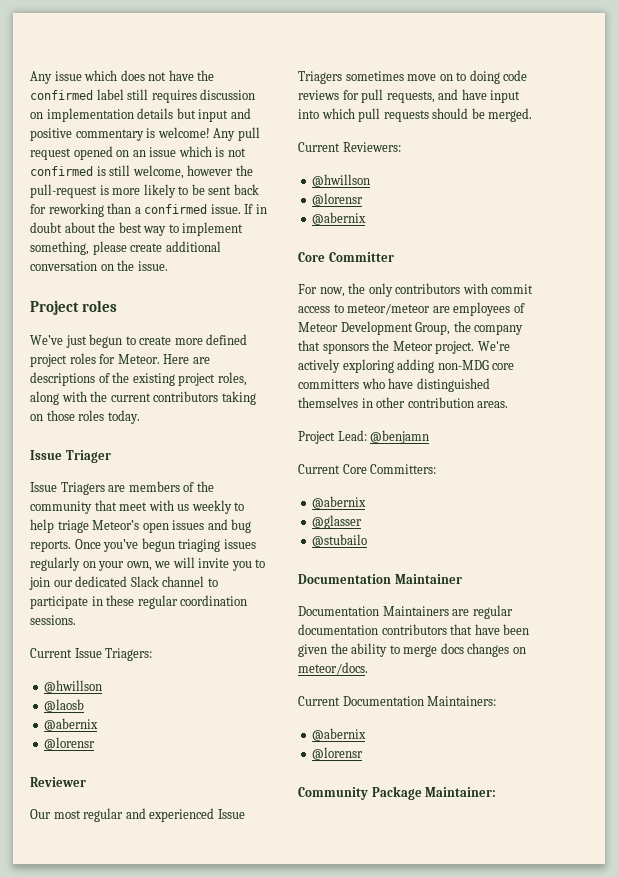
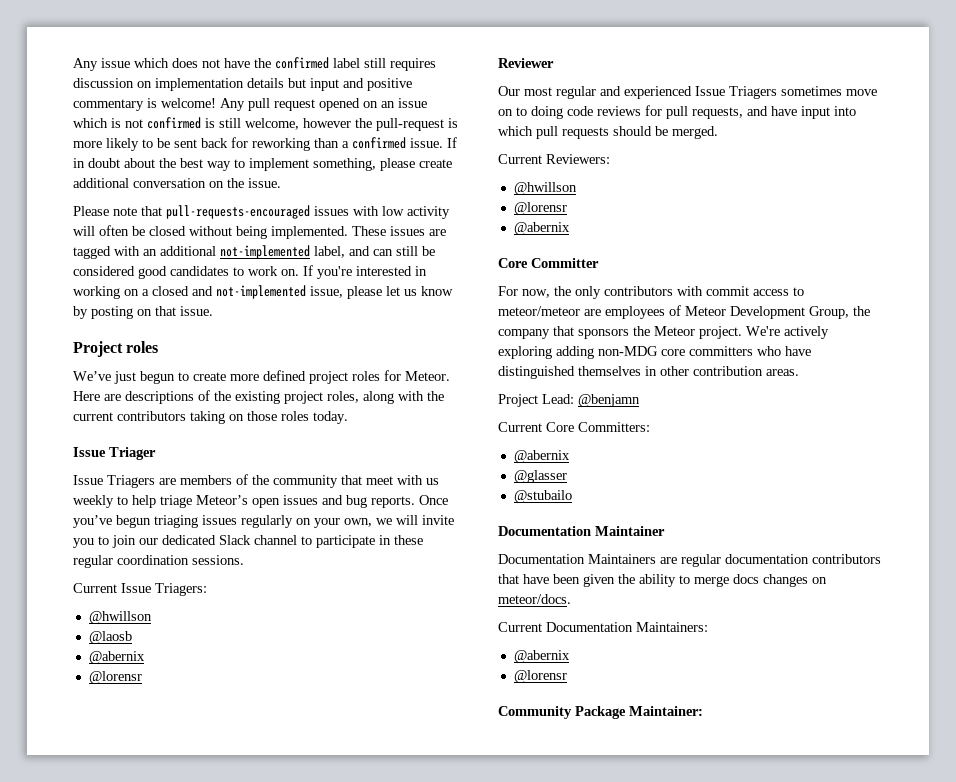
+ Please note that pull-requests-encouraged issues with low activity will often be closed without being implemented. These issues are tagged with an additional not-implemented label, and can still be considered good candidates to work on. If you're interested in working on a closed and not-implemented issue, please let us know by posting on that issue.

